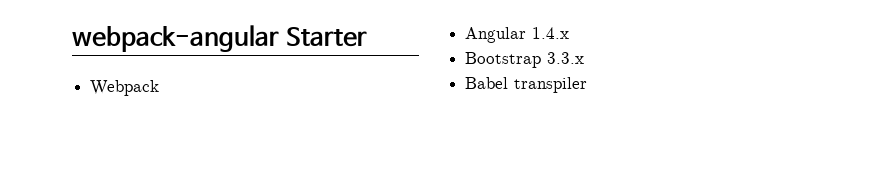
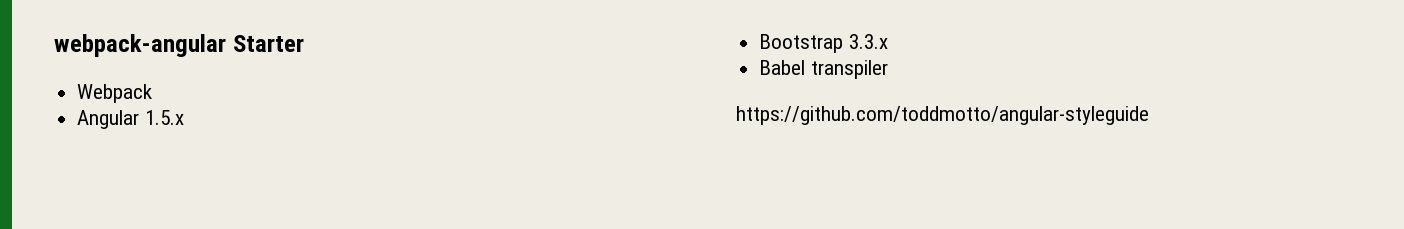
- Angular 1.4.x
+ Angular 1.5.x
+ https://github.com/toddmotto/angular-styleguide

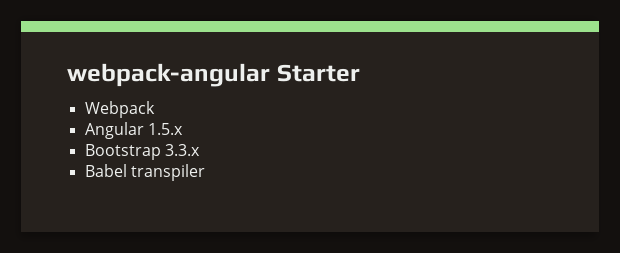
- https://github.com/toddmotto/angular-styleguide

